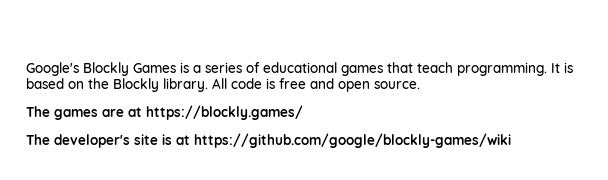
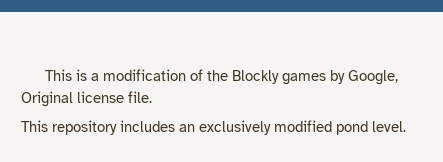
- Google's Blockly Games is a series of educational games that teach programming. It is based on the Blockly library. All code is free and open source.
- The games are at https://blockly.games/
- The developer's site is at https://github.com/google/blockly-games/wiki
+ This is a modification of the Blockly games by Google, Original license file.
+ This repository includes an exclusively modified pond level.

